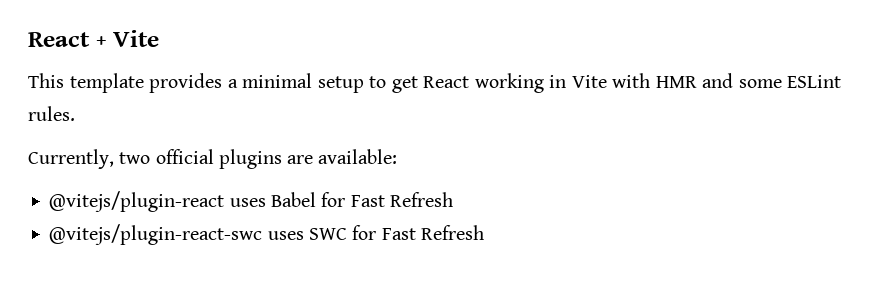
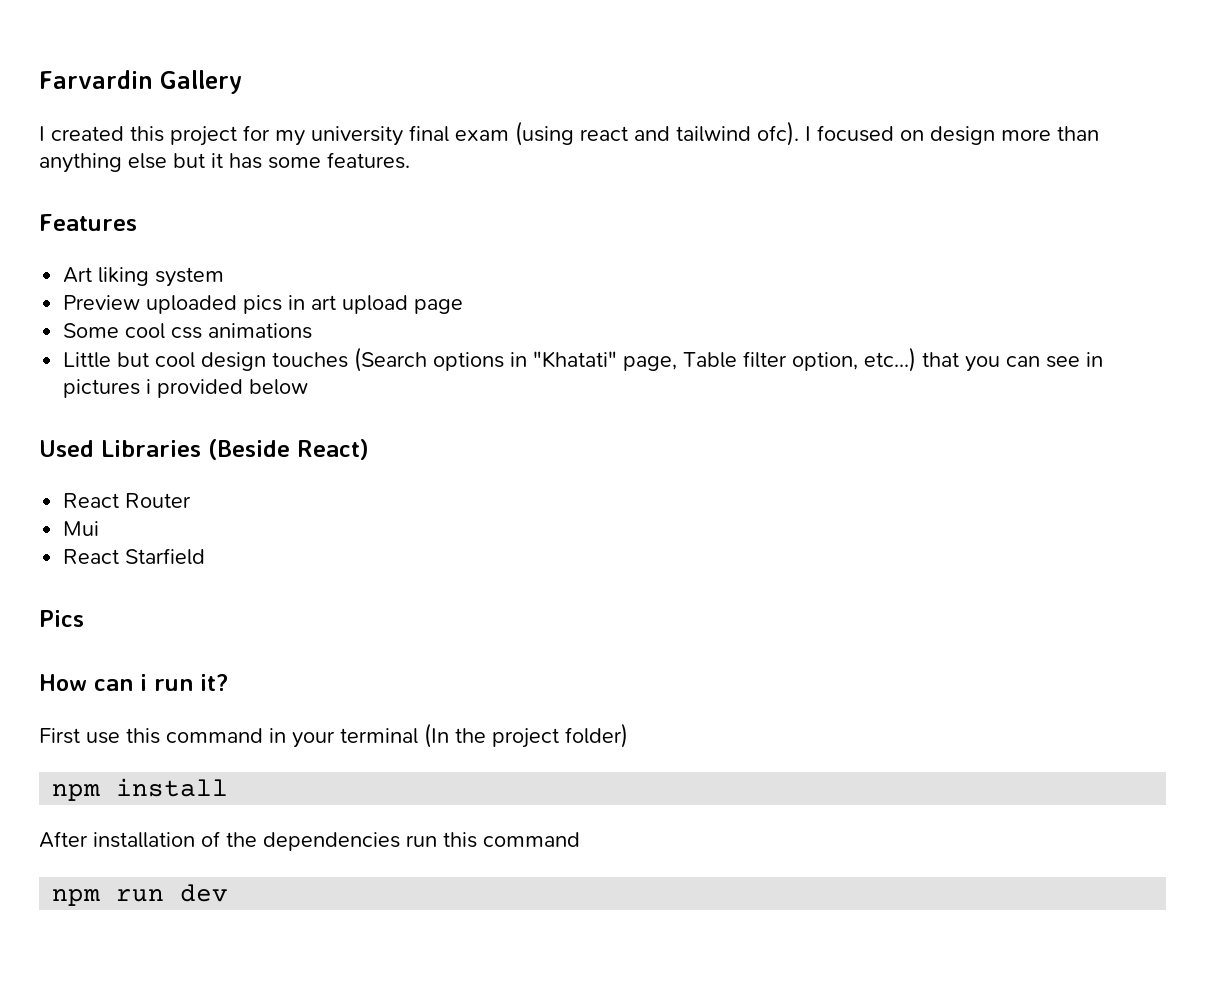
- React + Vite
- This template provides a minimal setup to get React working in Vite with HMR and some ESLint rules.
- Currently, two official plugins are available:
- @vitejs/plugin-react uses Babel for Fast Refresh
- @vitejs/plugin-react-swc uses SWC for Fast Refresh
+ Farvardin Gallery
+ I created this project for my university final exam (using react and tailwind ofc). I focused on design more than anything else but it has some features.
+ Features
+ Art liking system
+ Preview uploaded pics in art upload page
+ Some cool css animations
+ Little but cool design touches (Search options in "Khatati" page, Table filter option, etc...) that you can see in pictures i provided below
+ Used Libraries (Beside React)
+ React Router
+ Mui
+ React Starfield
+ Pics
+ How can i run it?
+ First use this command in your terminal (In the project folder)
+ npm install
+ After installation of the dependencies run this command
+ npm run dev

